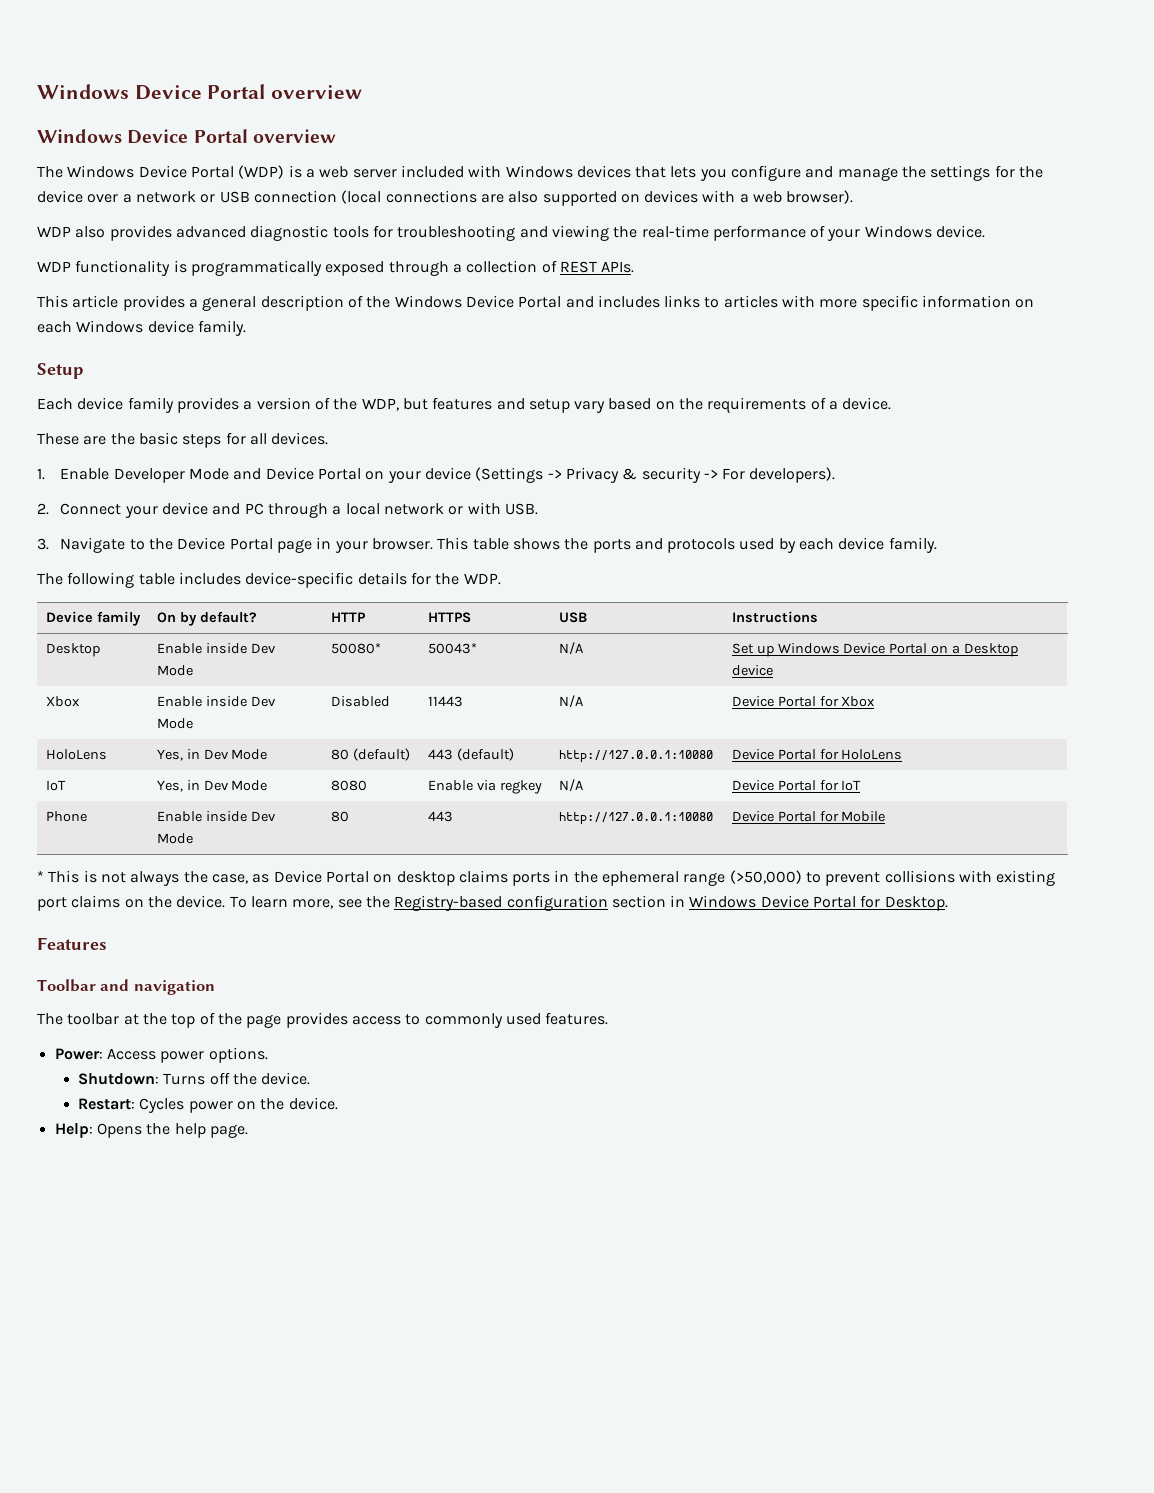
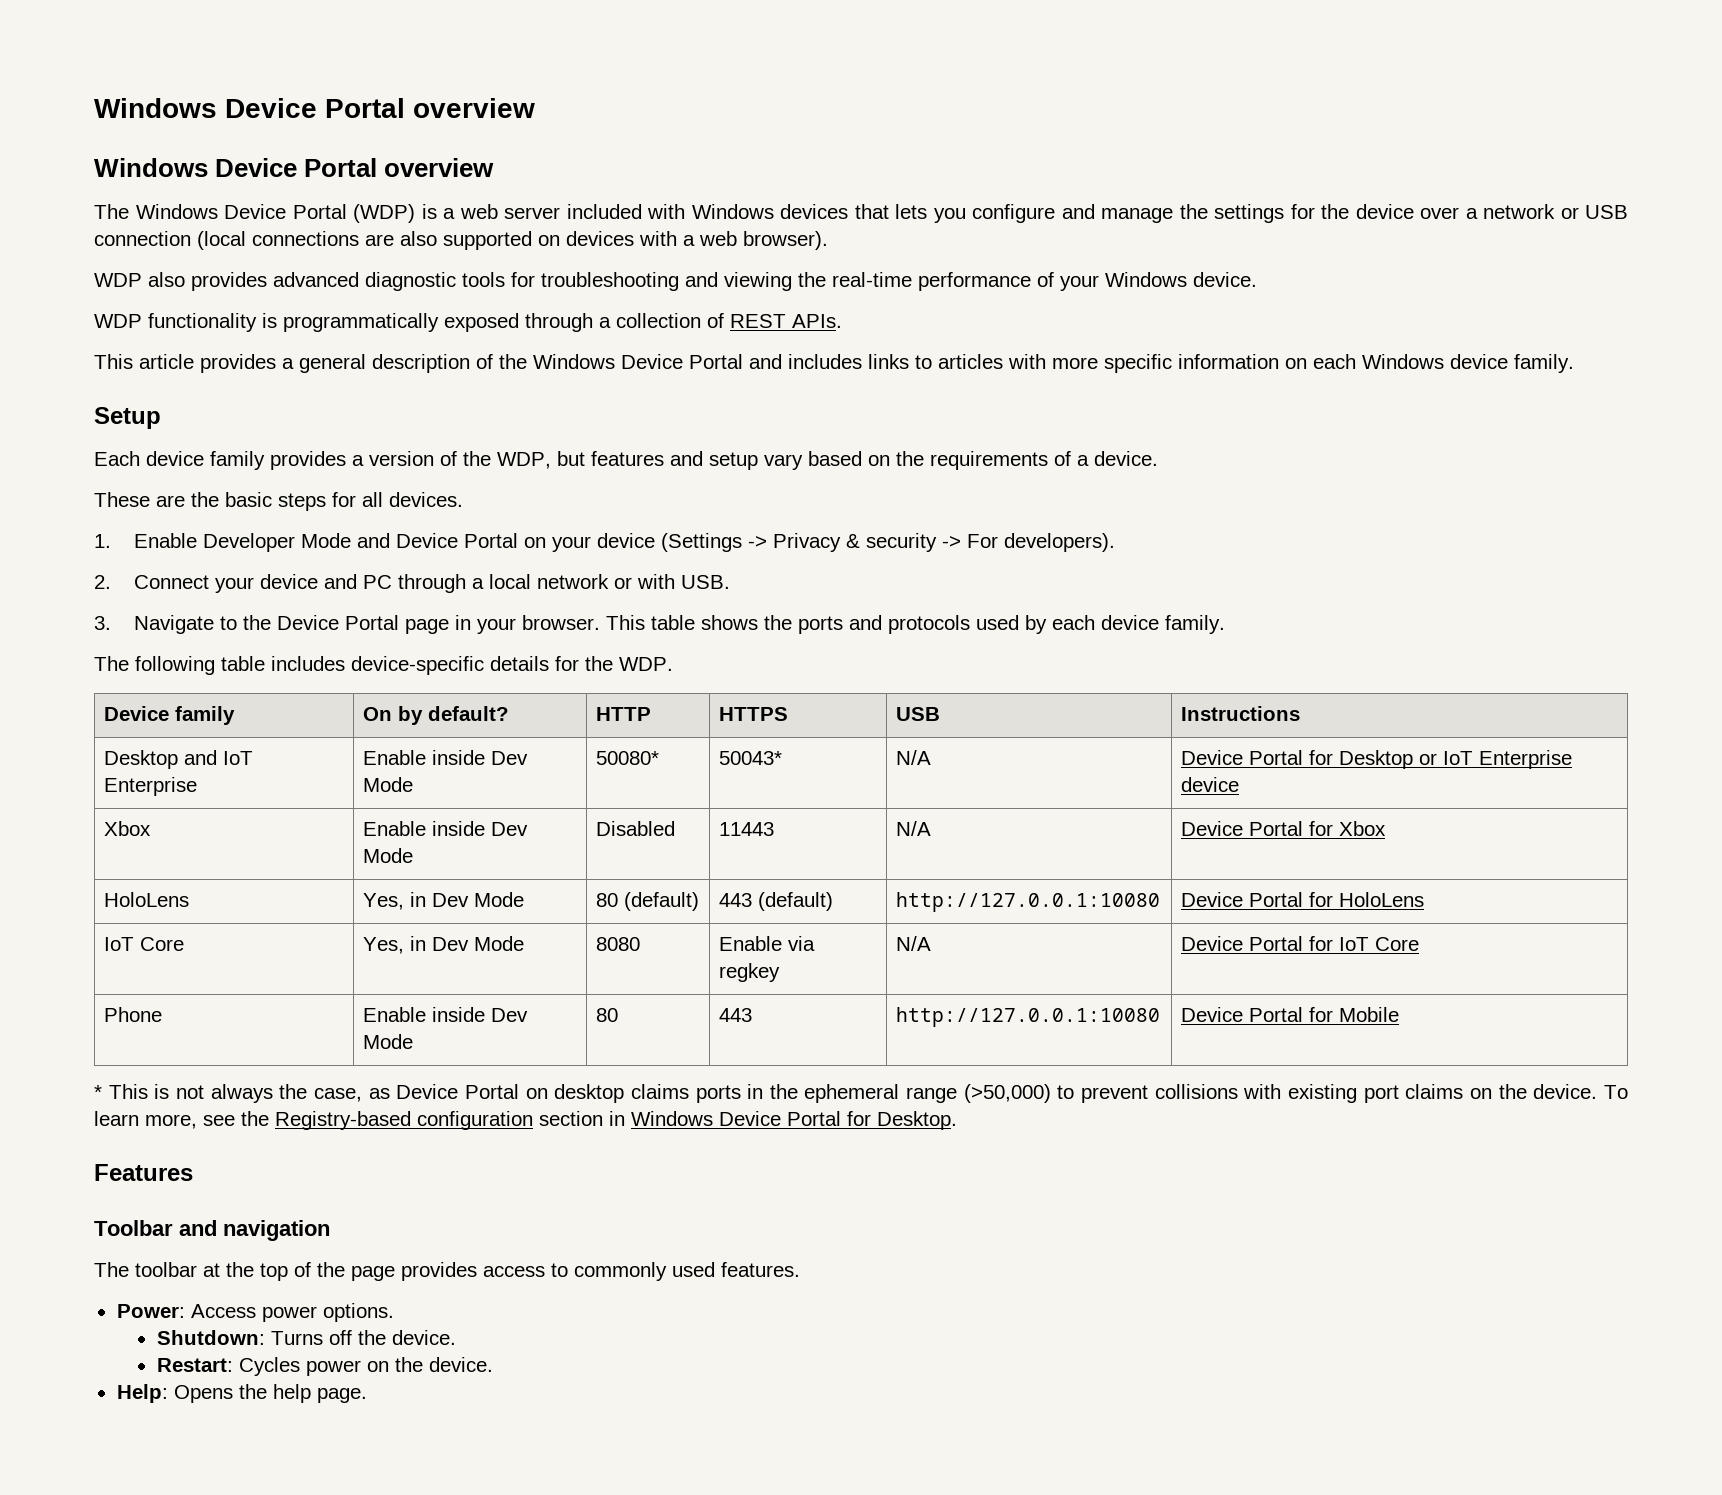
- Desktop | Enable inside Dev Mode | 50080* | 50043* | N/A | Set up Windows Device Portal on a Desktop device
+ Desktop and IoT Enterprise | Enable inside Dev Mode | 50080* | 50043* | N/A | Device Portal for Desktop or IoT Enterprise device
- IoT | Yes, in Dev Mode | 8080 | Enable via regkey | N/A | Device Portal for IoT
+ IoT Core | Yes, in Dev Mode | 8080 | Enable via regkey | N/A | Device Portal for IoT Core

